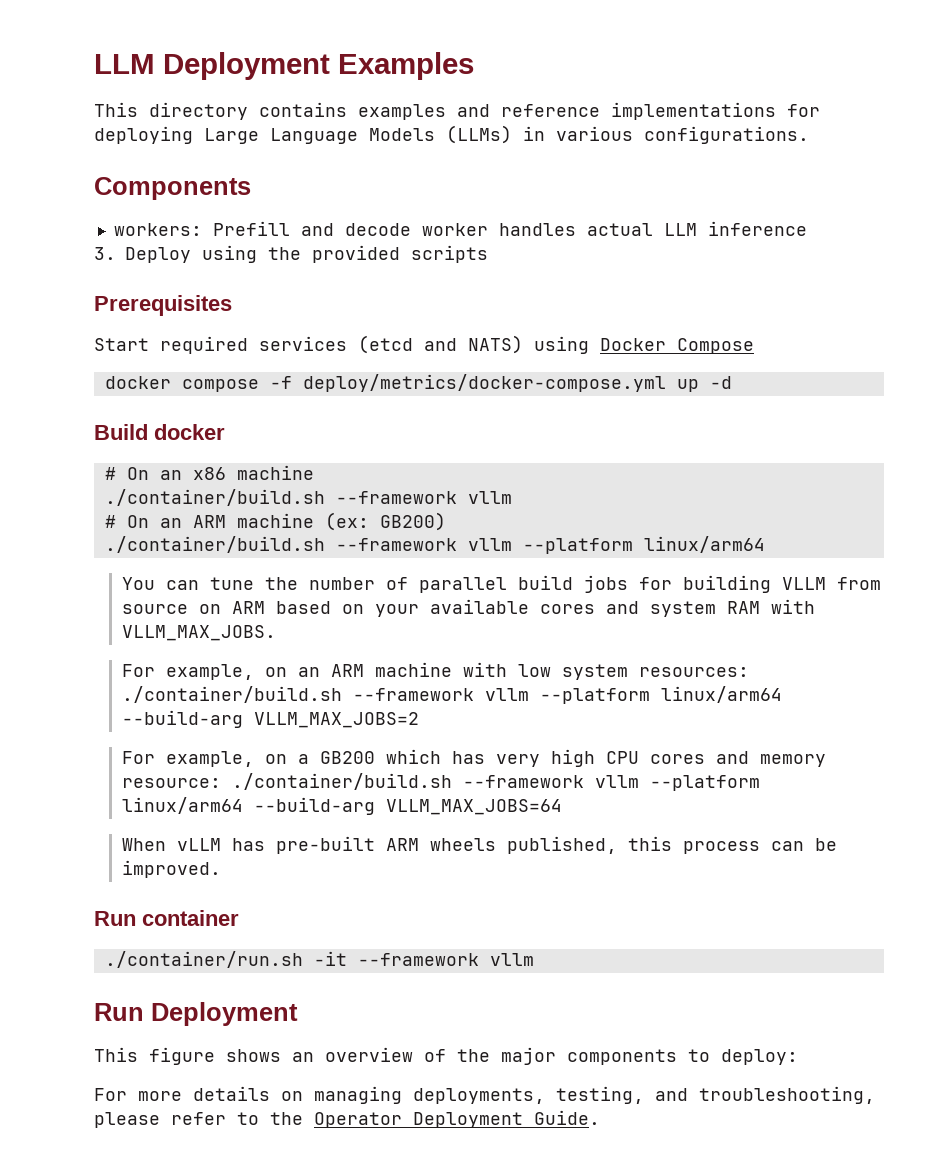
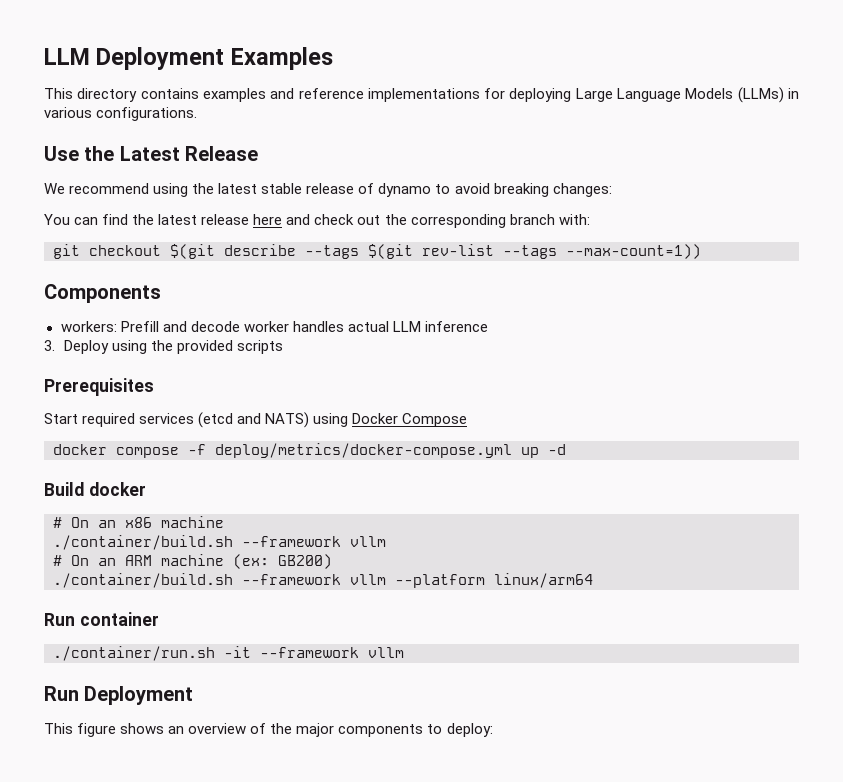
+ Use the Latest Release
+ We recommend using the latest stable release of dynamo to avoid breaking changes:
+ You can find the latest release here and check out the corresponding branch with:
+ git checkout $(git describe --tags $(git rev-list --tags --max-count=1))
- You can tune the number of parallel build jobs for building VLLM from source on ARM based on your available cores and system RAM with VLLM_MAX_JOBS.
- For example, on an ARM machine with low system resources: ./container/build.sh --framework vllm --platform linux/arm64 --build-arg VLLM_MAX_JOBS=2
- For example, on a GB200 which has very high CPU cores and memory resource: ./container/build.sh --framework vllm --platform linux/arm64 --build-arg VLLM_MAX_JOBS=64
- When vLLM has pre-built ARM wheels published, this process can be improved.
- For more details on managing deployments, testing, and troubleshooting, please refer to the Operator Deployment Guide.

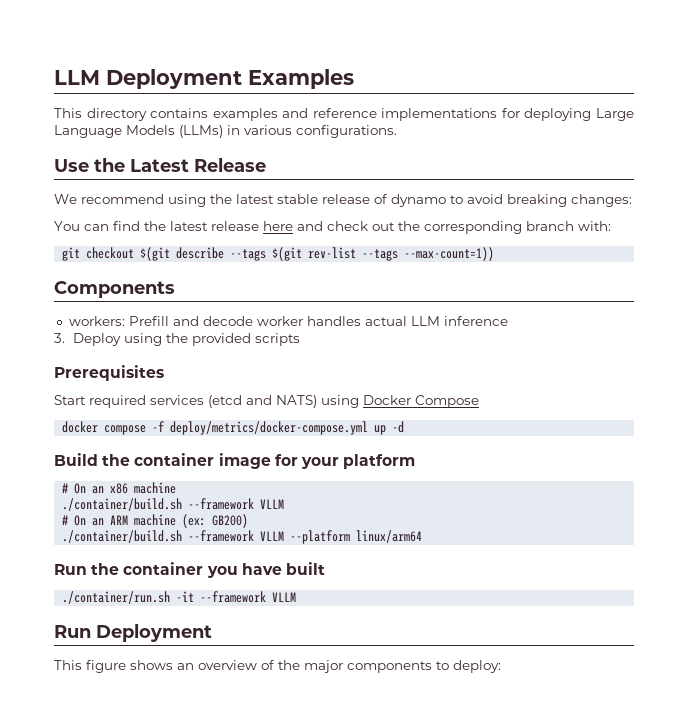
- Build docker
+ Build the container image for your platform
  # On an x86 machine
- ./container/build.sh --framework vllm
+ ./container/build.sh --framework VLLM
- ./container/build.sh --framework vllm --platform linux/arm64
+ ./container/build.sh --framework VLLM --platform linux/arm64
- Run container
+ Run the container you have built
- ./container/run.sh -it --framework vllm
+ ./container/run.sh -it --framework VLLM

